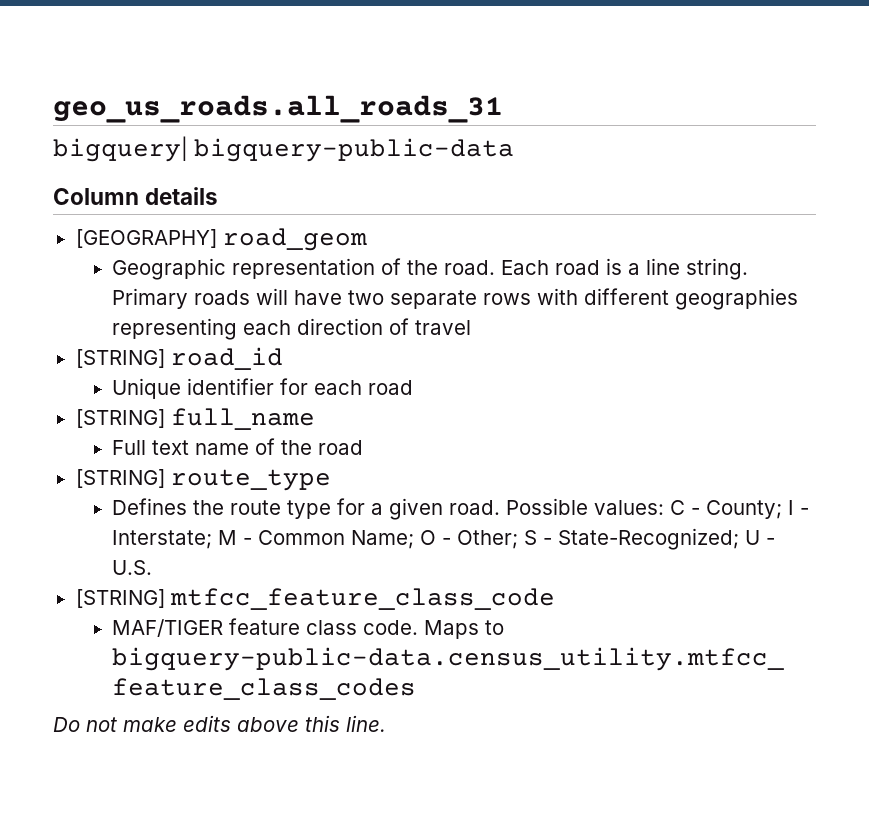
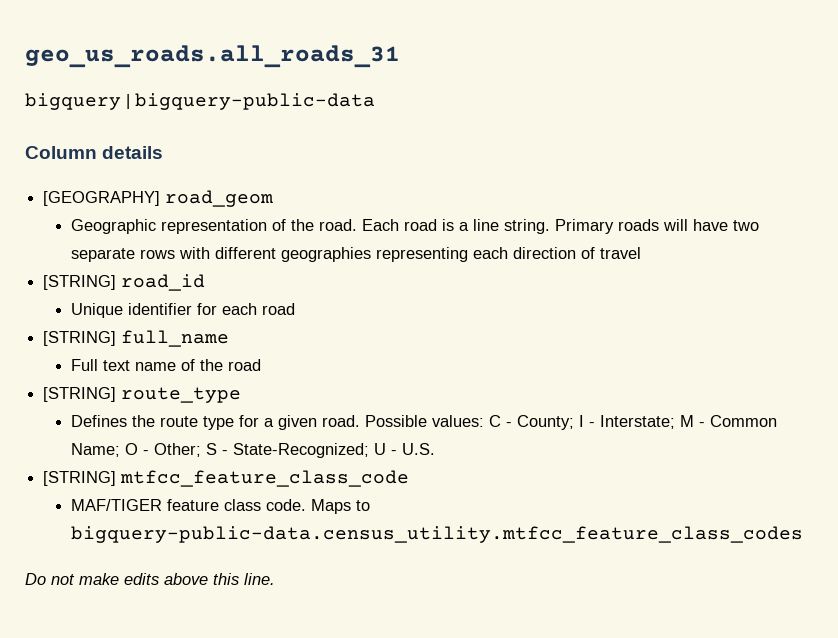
- bigquery| bigquery-public-data
+ bigquery | bigquery-public-data

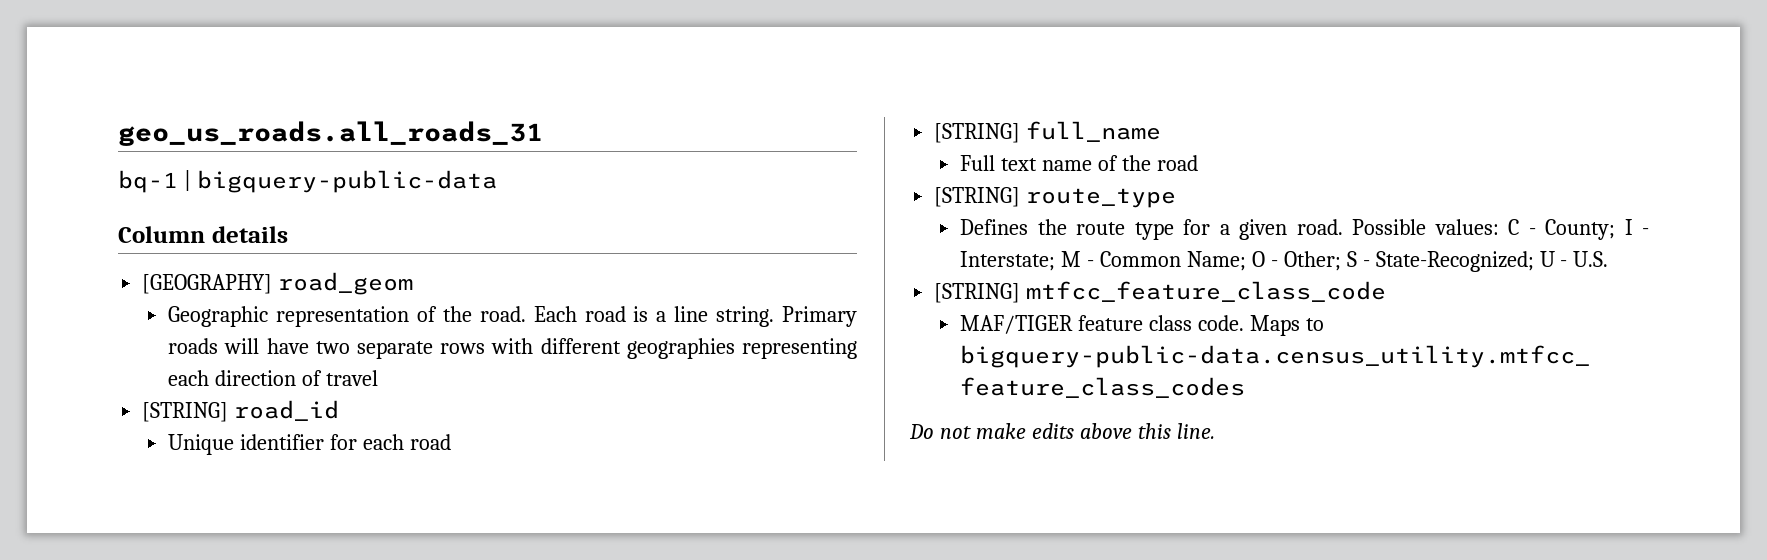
- bigquery | bigquery-public-data
+ bq-1 | bigquery-public-data

